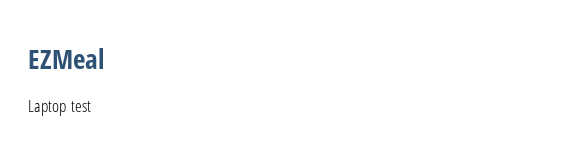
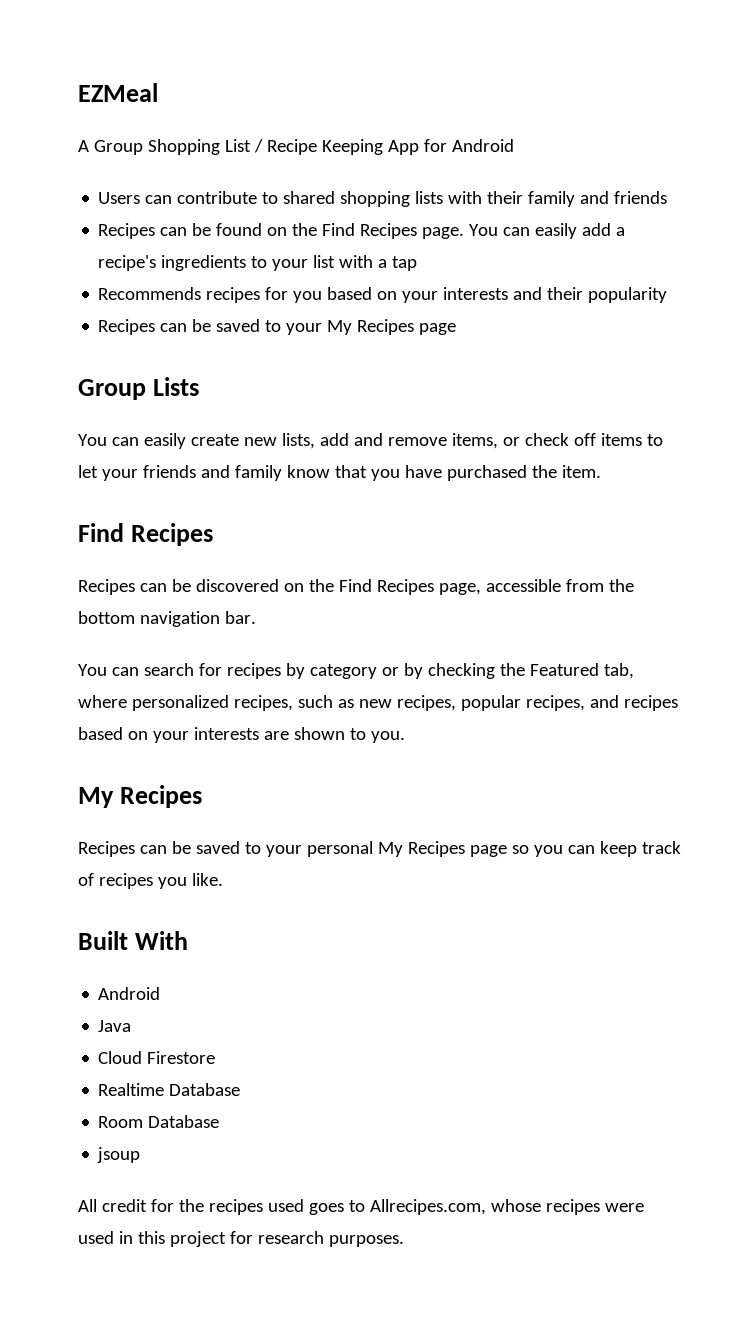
- Laptop test
+ A Group Shopping List / Recipe Keeping App for Android
+ Users can contribute to shared shopping lists with their family and friends
+ Recipes can be found on the Find Recipes page. You can easily add a recipe's ingredients to your list with a tap
+ Recommends recipes for you based on your interests and their popularity
+ Recipes can be saved to your My Recipes page
+ Group Lists
+ You can easily create new lists, add and remove items, or check off items to let your friends and family know that you have purchased the item.
+ Find Recipes
+ Recipes can be discovered on the Find Recipes page, accessible from the bottom navigation bar.
+ You can search for recipes by category or by checking the Featured tab, where personalized recipes, such as new recipes, popular recipes, and recipes based on your interests are shown to you.
+ My Recipes
+ Recipes can be saved to your personal My Recipes page so you can keep track of recipes you like.
+ Built With
+ Android
+ Java
+ Cloud Firestore
+ Realtime Database
+ Room Database
+ jsoup
+ All credit for the recipes used goes to Allrecipes.com, whose recipes were used in this project for research purposes.

